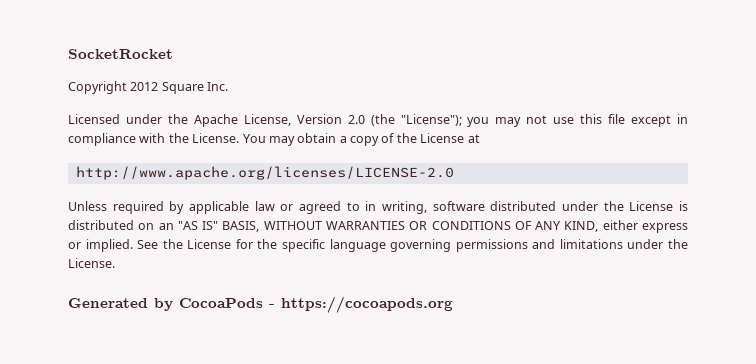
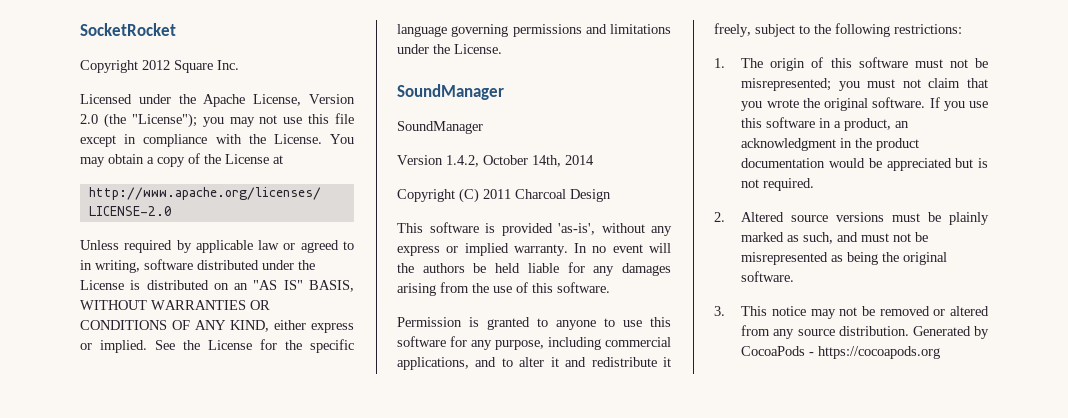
  See the License for the specific language governing permissions and limitations under the License.
- Generated by CocoaPods - https://cocoapods.org
+ SoundManager
+ SoundManager
+ Version 1.4.2, October 14th, 2014
+ Copyright (C) 2011 Charcoal Design
+ This software is provided 'as-is', without any express or implied warranty. In no event will the authors be held liable for any damages arising from the use of this software.
+ Permission is granted to anyone to use this software for any purpose, including commercial applications, and to alter it and redistribute it freely, subject to the following restrictions:
+ 1. The origin of this software must not be misrepresented; you must not claim that you wrote the original software. If you use this software in a product, an acknowledgment in the product documentation would be appreciated but is not required.
+ 2. Altered source versions must be plainly marked as such, and must not be misrepresented as being the original software.
+ 3. This notice may not be removed or altered from any source distribution. Generated by CocoaPods - https://cocoapods.org

